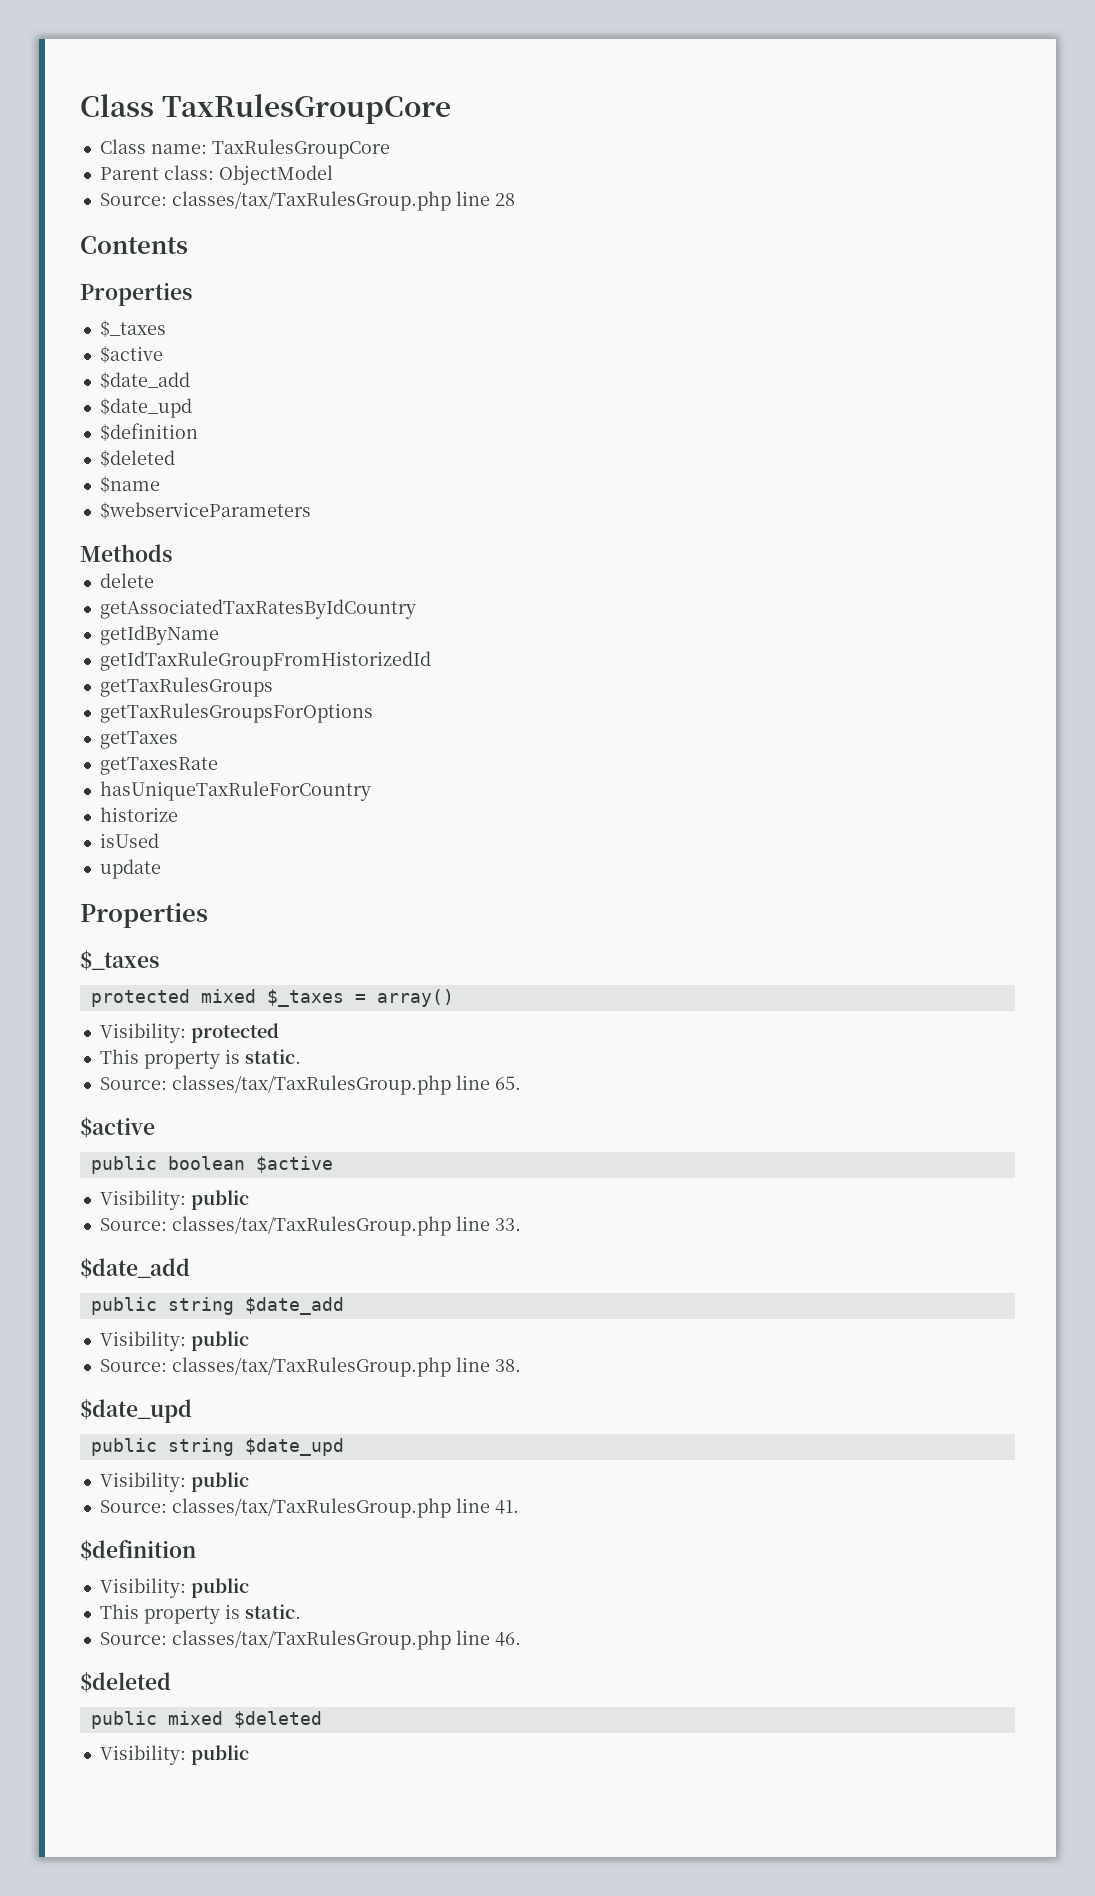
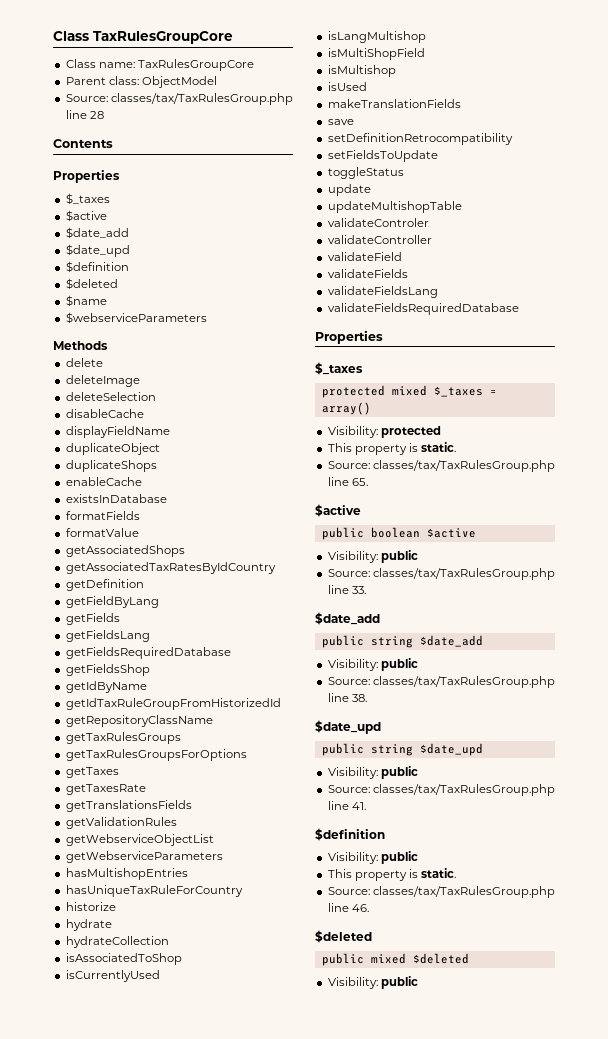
+ deleteImage
+ deleteSelection
+ disableCache
+ displayFieldName
+ duplicateObject
+ duplicateShops
+ enableCache
+ existsInDatabase
+ formatFields
+ formatValue
+ getAssociatedShops
  getAssociatedTaxRatesByIdCountry
+ getDefinition
+ getFieldByLang
+ getFields
+ getFieldsLang
+ getFieldsRequiredDatabase
+ getFieldsShop
+ getRepositoryClassName
+ getTranslationsFields
+ getValidationRules
+ getWebserviceObjectList
+ getWebserviceParameters
+ hasMultishopEntries
  hasUniqueTaxRuleForCountry
  historize
+ hydrate
+ hydrateCollection
+ isAssociatedToShop
+ isCurrentlyUsed
+ isLangMultishop
+ isMultiShopField
+ isMultishop
  isUsed
+ makeTranslationFields
+ save
+ setDefinitionRetrocompatibility
+ setFieldsToUpdate
+ toggleStatus
  update
+ updateMultishopTable
+ validateControler
+ validateController
+ validateField
+ validateFields
+ validateFieldsLang
+ validateFieldsRequiredDatabase

